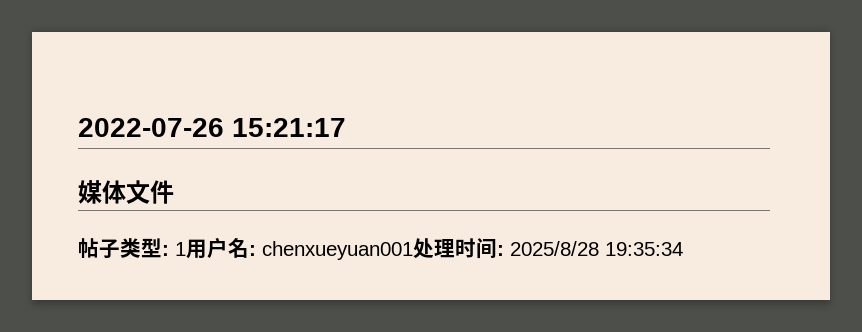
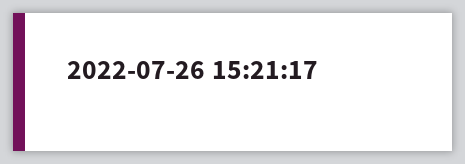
- 媒体文件
- 帖子类型: 1用户名: chenxueyuan001处理时间: 2025/8/28 19:35:34

